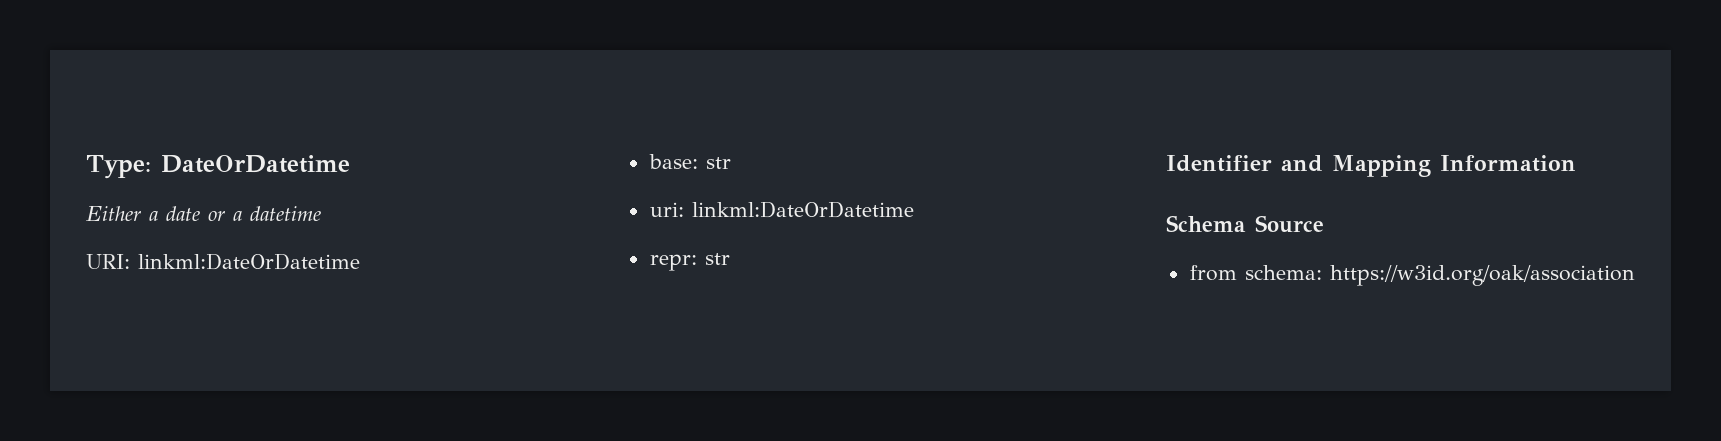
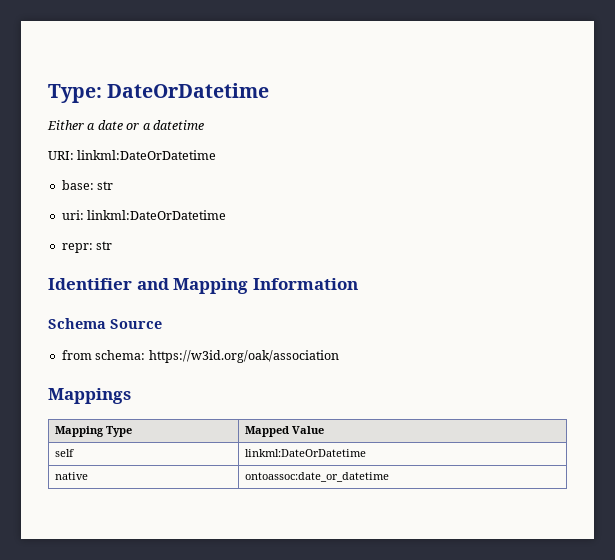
+ Mappings
+ Mapping Type | Mapped Value
+ self | linkml:DateOrDatetime
+ native | ontoassoc:date_or_datetime

